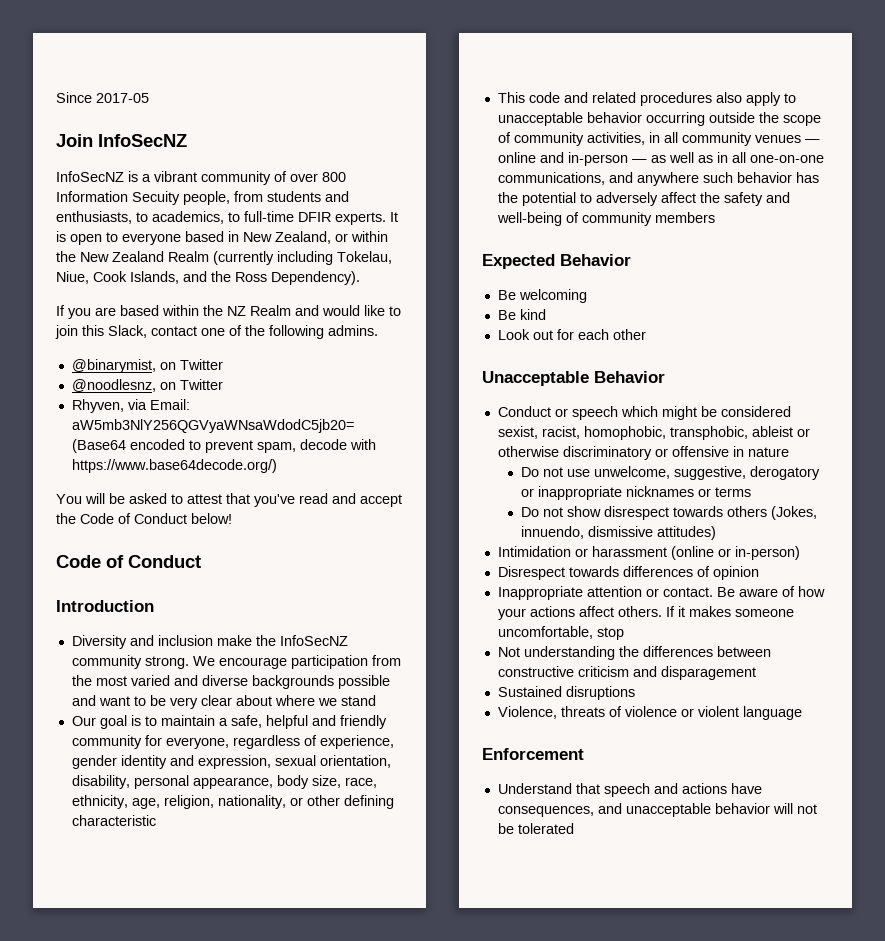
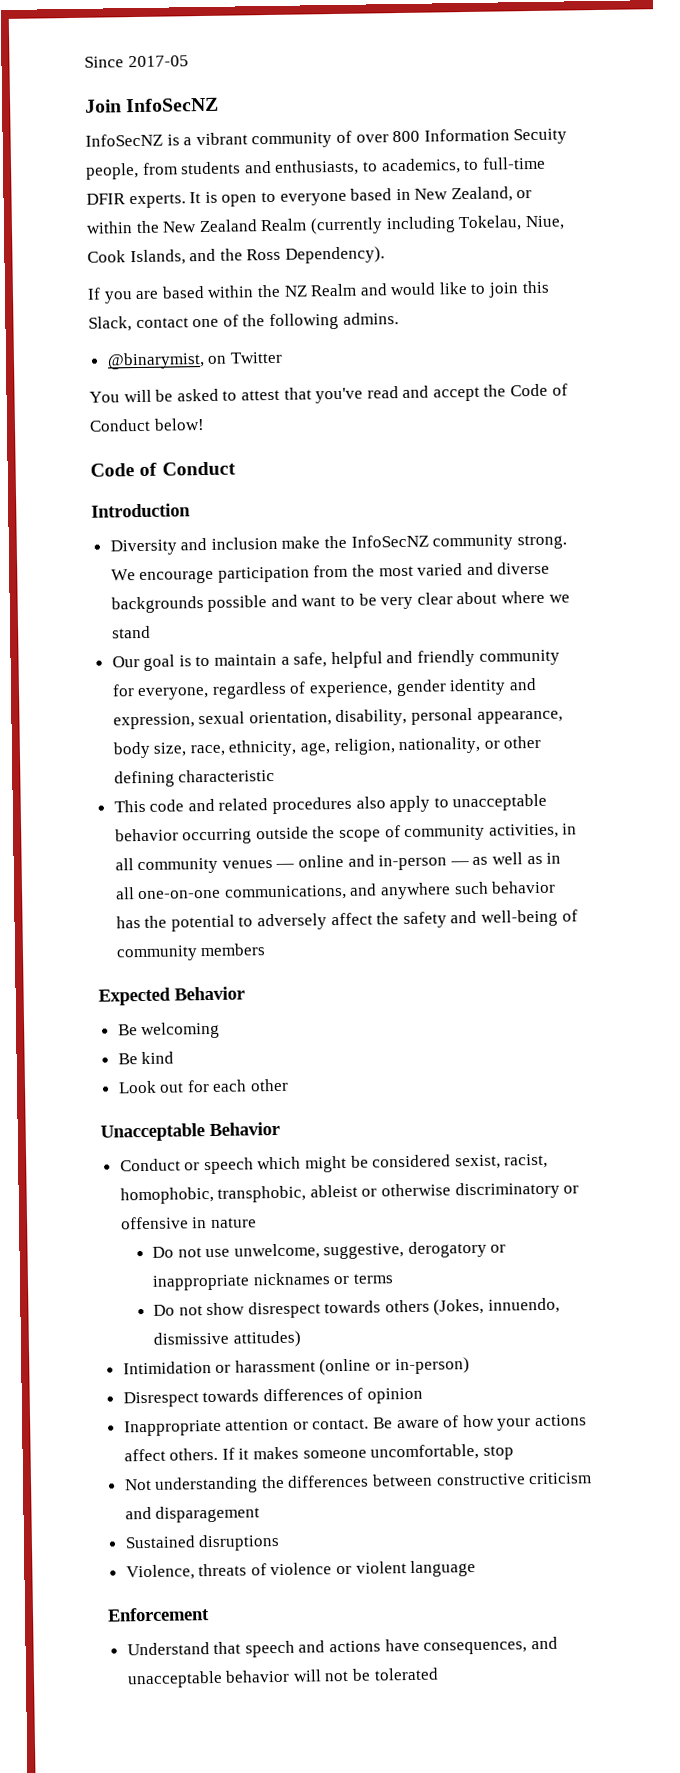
- @noodlesnz, on Twitter
- Rhyven, via Email: aW5mb3NlY256QGVyaWNsaWdodC5jb20= (Base64 encoded to prevent spam, decode with https://www.base64decode.org/)

